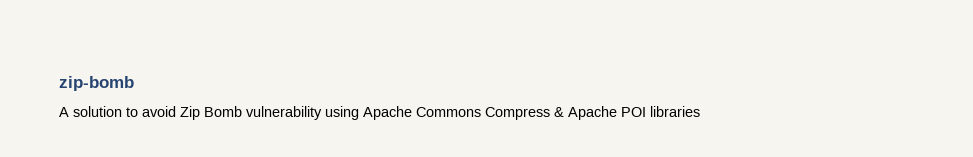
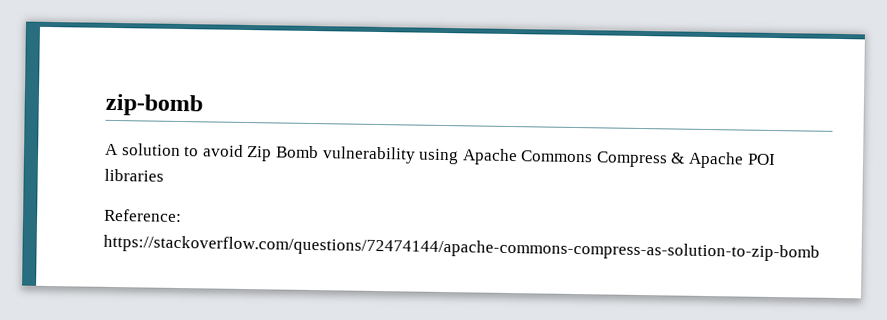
+ Reference: https://stackoverflow.com/questions/72474144/apache-commons-compress-as-solution-to-zip-bomb

